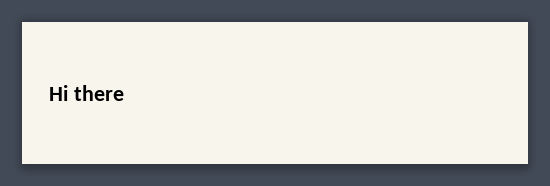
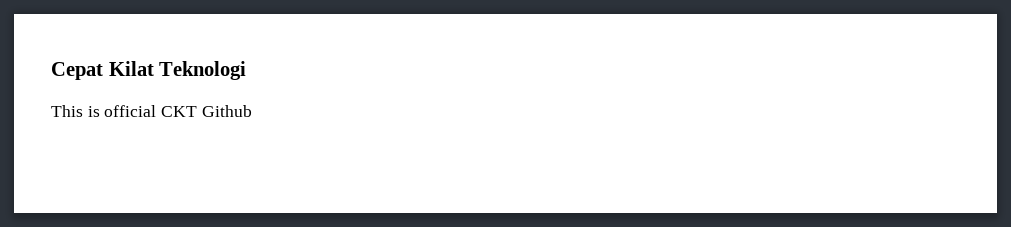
- Hi there
+ Cepat Kilat Teknologi
+ This is official CKT Github

